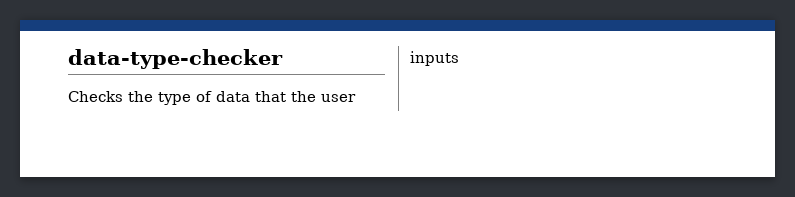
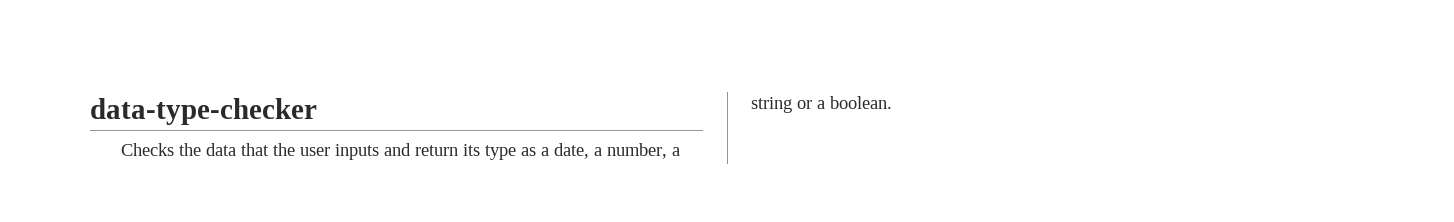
- Checks the type of data that the user inputs
+ Checks the data that the user inputs and return its type as a date, a number, a string or a boolean.

